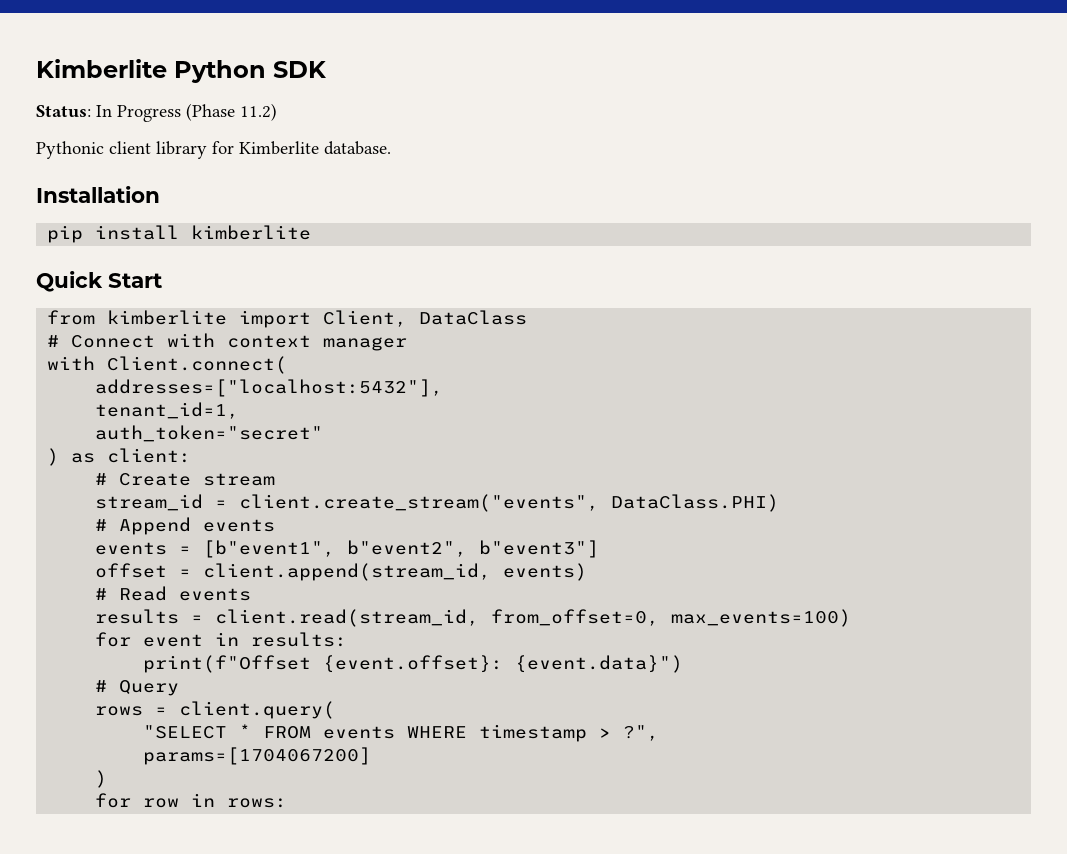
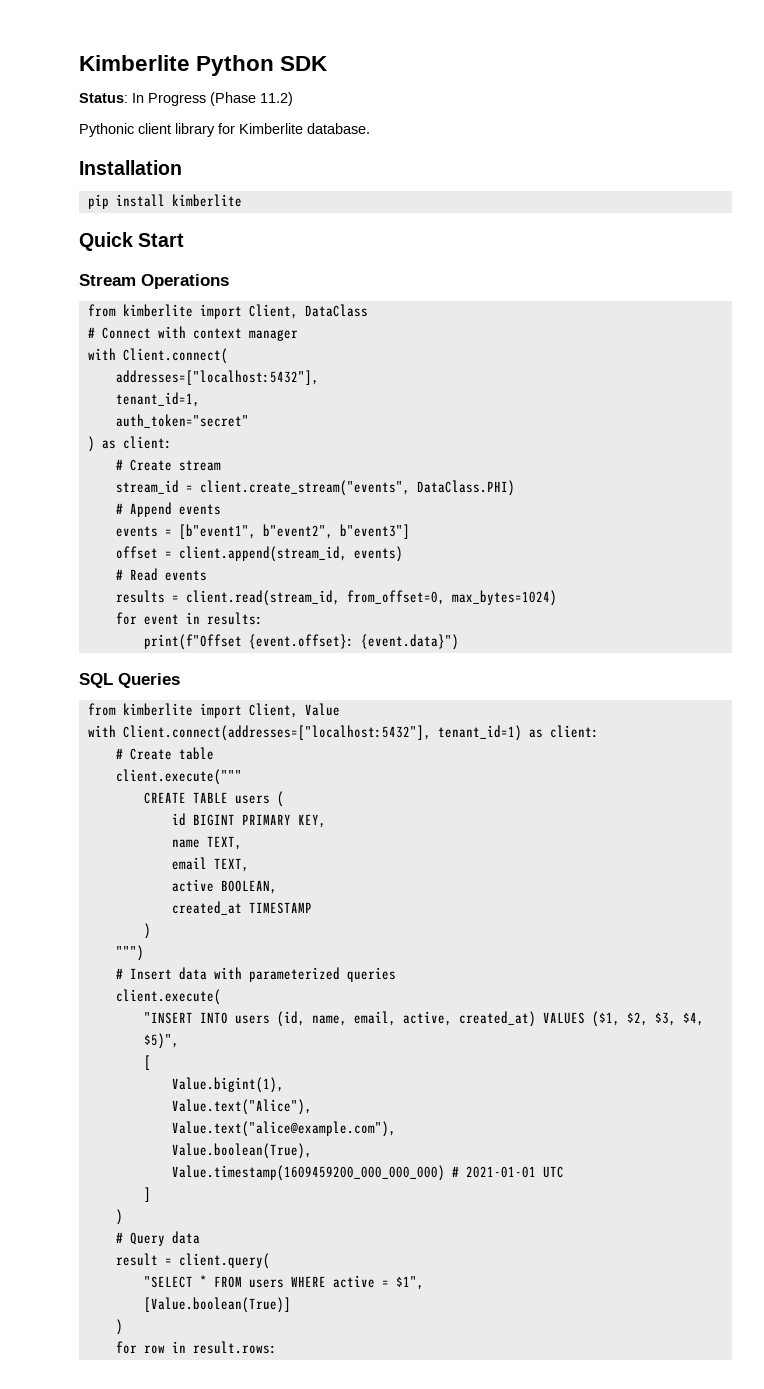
+ Stream Operations
- results = client.read(stream_id, from_offset=0, max_events=100)
+ results = client.read(stream_id, from_offset=0, max_bytes=1024)
+ SQL Queries
+ from kimberlite import Client, Value
+ with Client.connect(addresses=["localhost:5432"], tenant_id=1) as client:
+ # Create table
+ client.execute("""
+ CREATE TABLE users (
+ id BIGINT PRIMARY KEY,
+ name TEXT,
+ email TEXT,
+ active BOOLEAN,
+ created_at TIMESTAMP
+ )
+ """)
+ # Insert data with parameterized queries
+ client.execute(
+ "INSERT INTO users (id, name, email, active, created_at) VALUES ($1, $2, $3, $4, $5)",
+ [
+ Value.bigint(1),
+ Value.text("Alice"),
+ Value.text("alice@example.com"),
+ Value.boolean(True),
+ Value.timestamp(1609459200_000_000_000) # 2021-01-01 UTC
+ ]
+ )
- # Query
- rows = client.query(
+ # Query data
+ result = client.query(
- "SELECT * FROM events WHERE timestamp > ?",
- params=[1704067200]
+ "SELECT * FROM users WHERE active = $1",
+ [Value.boolean(True)]
- for row in rows:
+ for row in result.rows:

